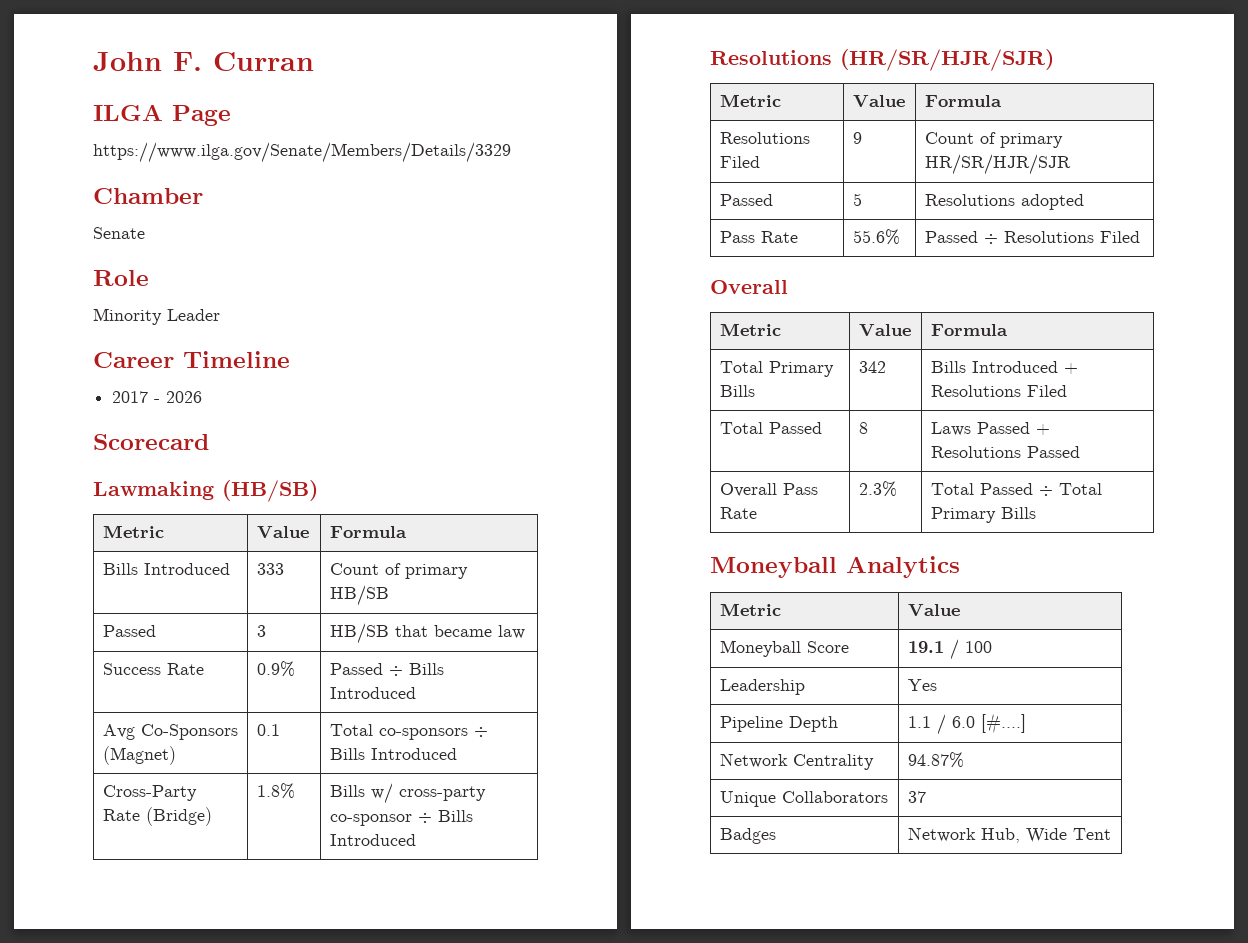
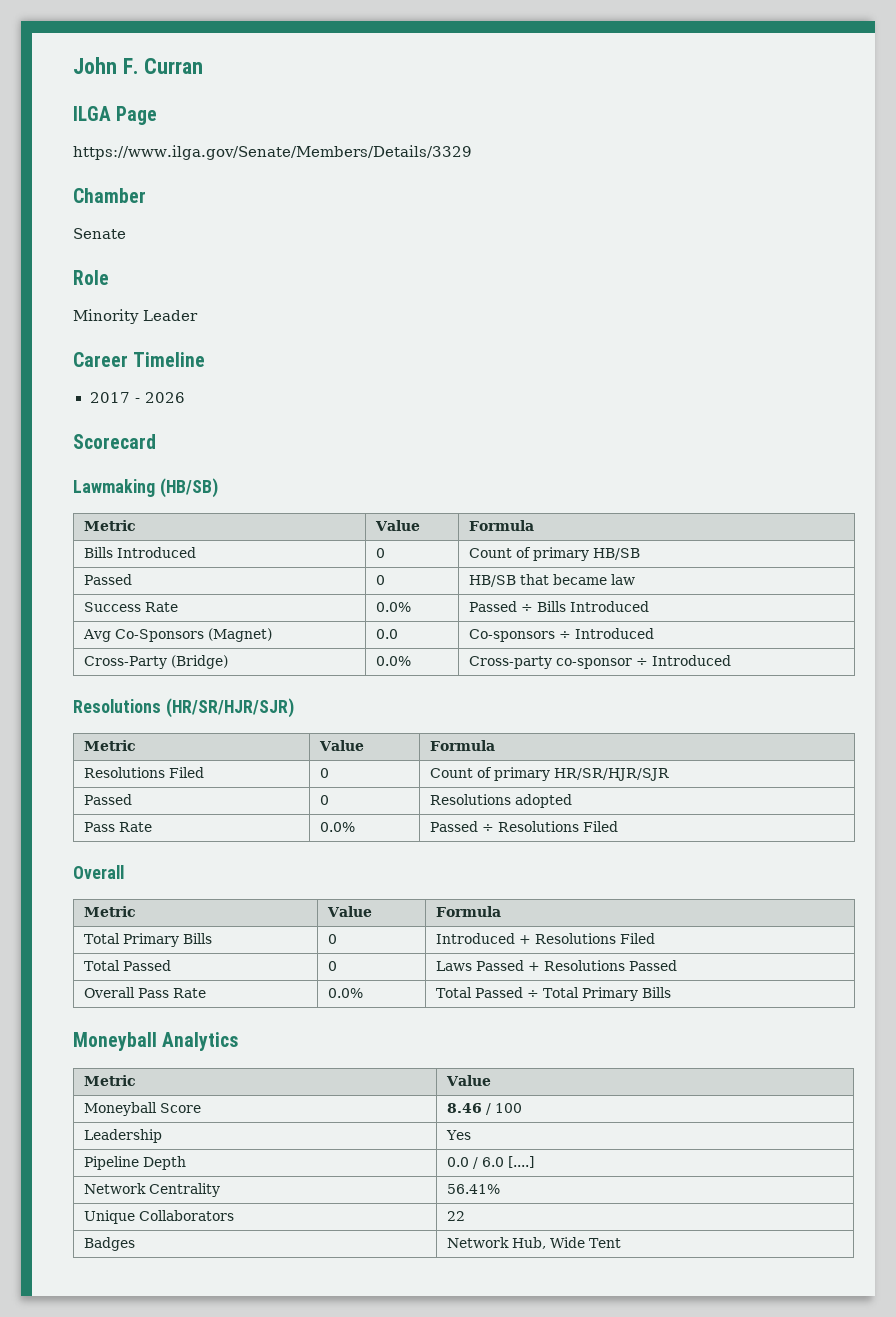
- Bills Introduced | 333 | Count of primary HB/SB
+ Bills Introduced | 0 | Count of primary HB/SB
- Passed | 3 | HB/SB that became law
+ Passed | 0 | HB/SB that became law
- Success Rate | 0.9% | Passed ÷ Bills Introduced
+ Success Rate | 0.0% | Passed ÷ Bills Introduced
- Avg Co-Sponsors (Magnet) | 0.1 | Total co-sponsors ÷ Bills Introduced
+ Avg Co-Sponsors (Magnet) | 0.0 | Co-sponsors ÷ Introduced
- Cross-Party Rate (Bridge) | 1.8% | Bills w/ cross-party co-sponsor ÷ Bills Introduced
+ Cross-Party (Bridge) | 0.0% | Cross-party co-sponsor ÷ Introduced
- Resolutions Filed | 9 | Count of primary HR/SR/HJR/SJR
+ Resolutions Filed | 0 | Count of primary HR/SR/HJR/SJR
- Passed | 5 | Resolutions adopted
+ Passed | 0 | Resolutions adopted
- Pass Rate | 55.6% | Passed ÷ Resolutions Filed
+ Pass Rate | 0.0% | Passed ÷ Resolutions Filed
- Total Primary Bills | 342 | Bills Introduced + Resolutions Filed
+ Total Primary Bills | 0 | Introduced + Resolutions Filed
- Total Passed | 8 | Laws Passed + Resolutions Passed
+ Total Passed | 0 | Laws Passed + Resolutions Passed
- Overall Pass Rate | 2.3% | Total Passed ÷ Total Primary Bills
+ Overall Pass Rate | 0.0% | Total Passed ÷ Total Primary Bills
- Moneyball Score | 19.1 / 100
+ Moneyball Score | 8.46 / 100
- Pipeline Depth | 1.1 / 6.0 [#....]
+ Pipeline Depth | 0.0 / 6.0 [....]
- Network Centrality | 94.87%
+ Network Centrality | 56.41%
- Unique Collaborators | 37
+ Unique Collaborators | 22

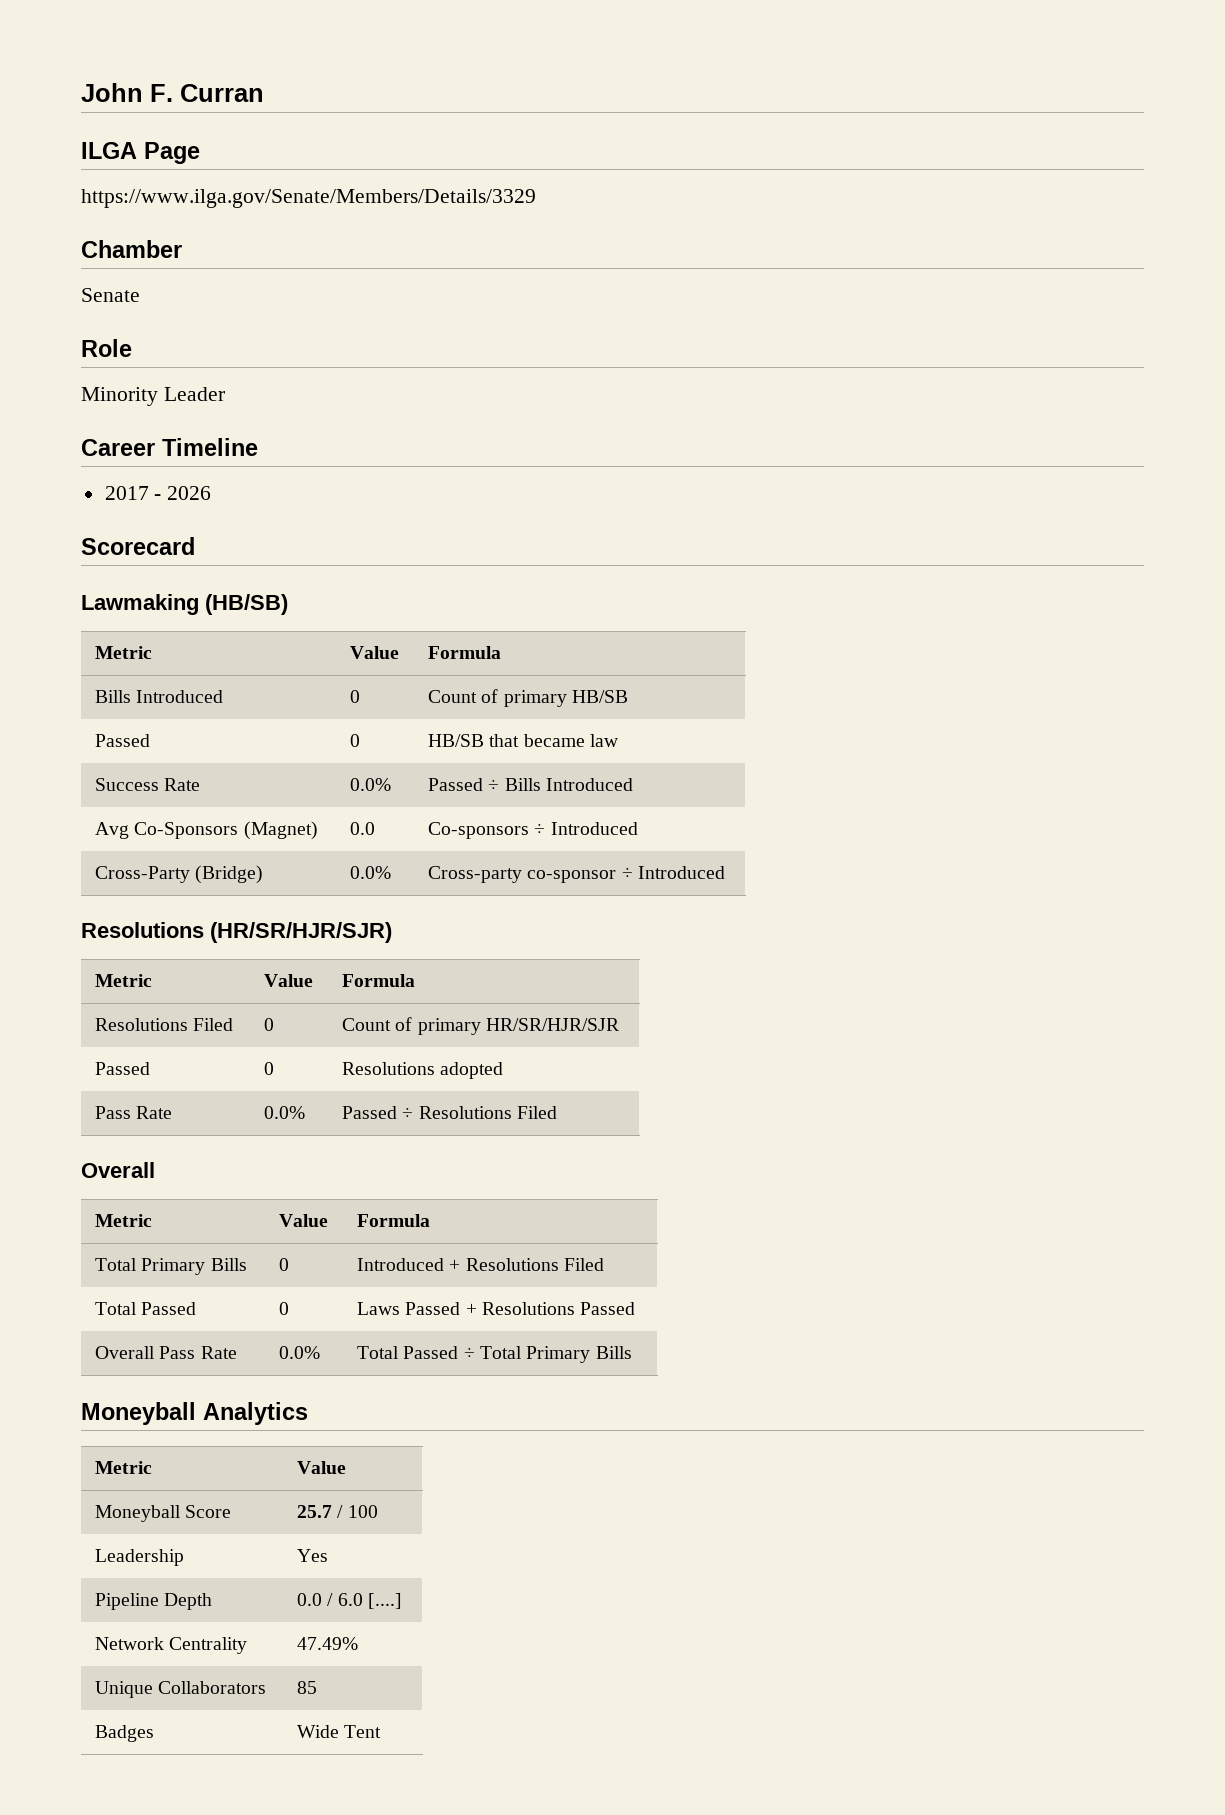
- Moneyball Score | 8.46 / 100
+ Moneyball Score | 25.7 / 100
- Network Centrality | 56.41%
+ Network Centrality | 47.49%
- Unique Collaborators | 22
+ Unique Collaborators | 85
- Badges | Network Hub, Wide Tent
+ Badges | Wide Tent

